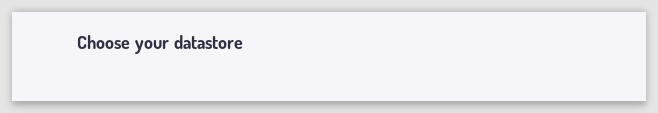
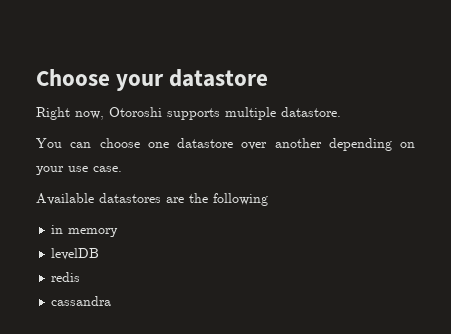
+ Right now, Otoroshi supports multiple datastore.
+ You can choose one datastore over another depending on your use case.
+ Available datastores are the following
+ in memory
+ levelDB
+ redis
+ cassandra

